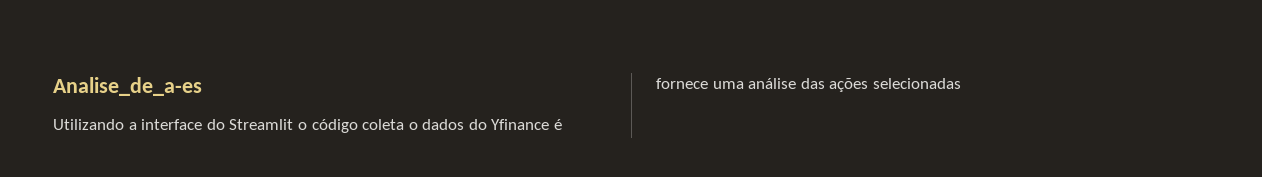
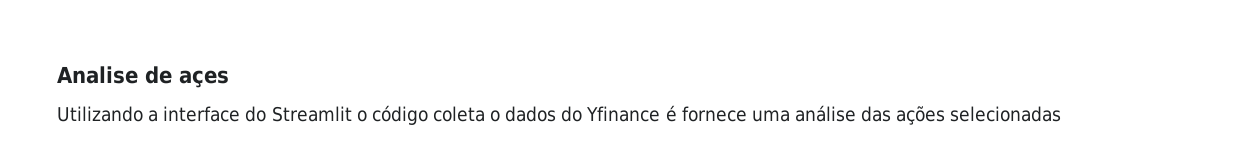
- Analise_de_a-es
+ Analise de açes

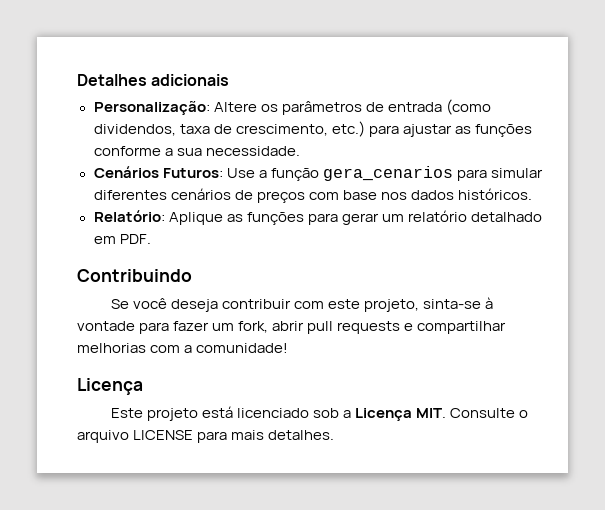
- Analise de açes
- Utilizando a interface do Streamlit o código coleta o dados do Yfinance é fornece uma análise das ações selecionadas
+ Detalhes adicionais
+ Personalização: Altere os parâmetros de entrada (como dividendos, taxa de crescimento, etc.) para ajustar as funções conforme a sua necessidade.
+ Cenários Futuros: Use a função gera_cenarios para simular diferentes cenários de preços com base nos dados históricos.
+ Relatório: Aplique as funções para gerar um relatório detalhado em PDF.
+ Contribuindo
+ Se você deseja contribuir com este projeto, sinta-se à vontade para fazer um fork, abrir pull requests e compartilhar melhorias com a comunidade!
+ Licença
+ Este projeto está licenciado sob a Licença MIT. Consulte o arquivo LICENSE para mais detalhes.

